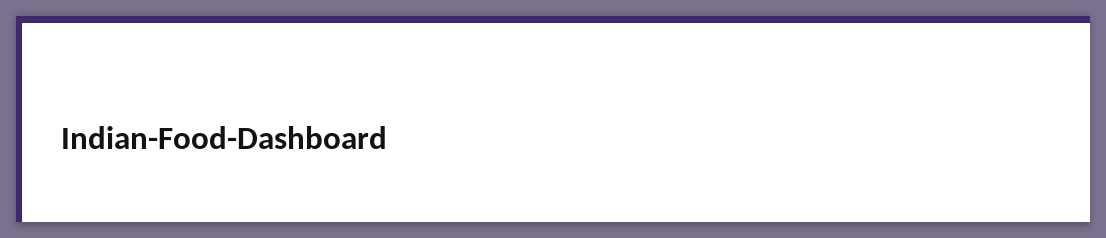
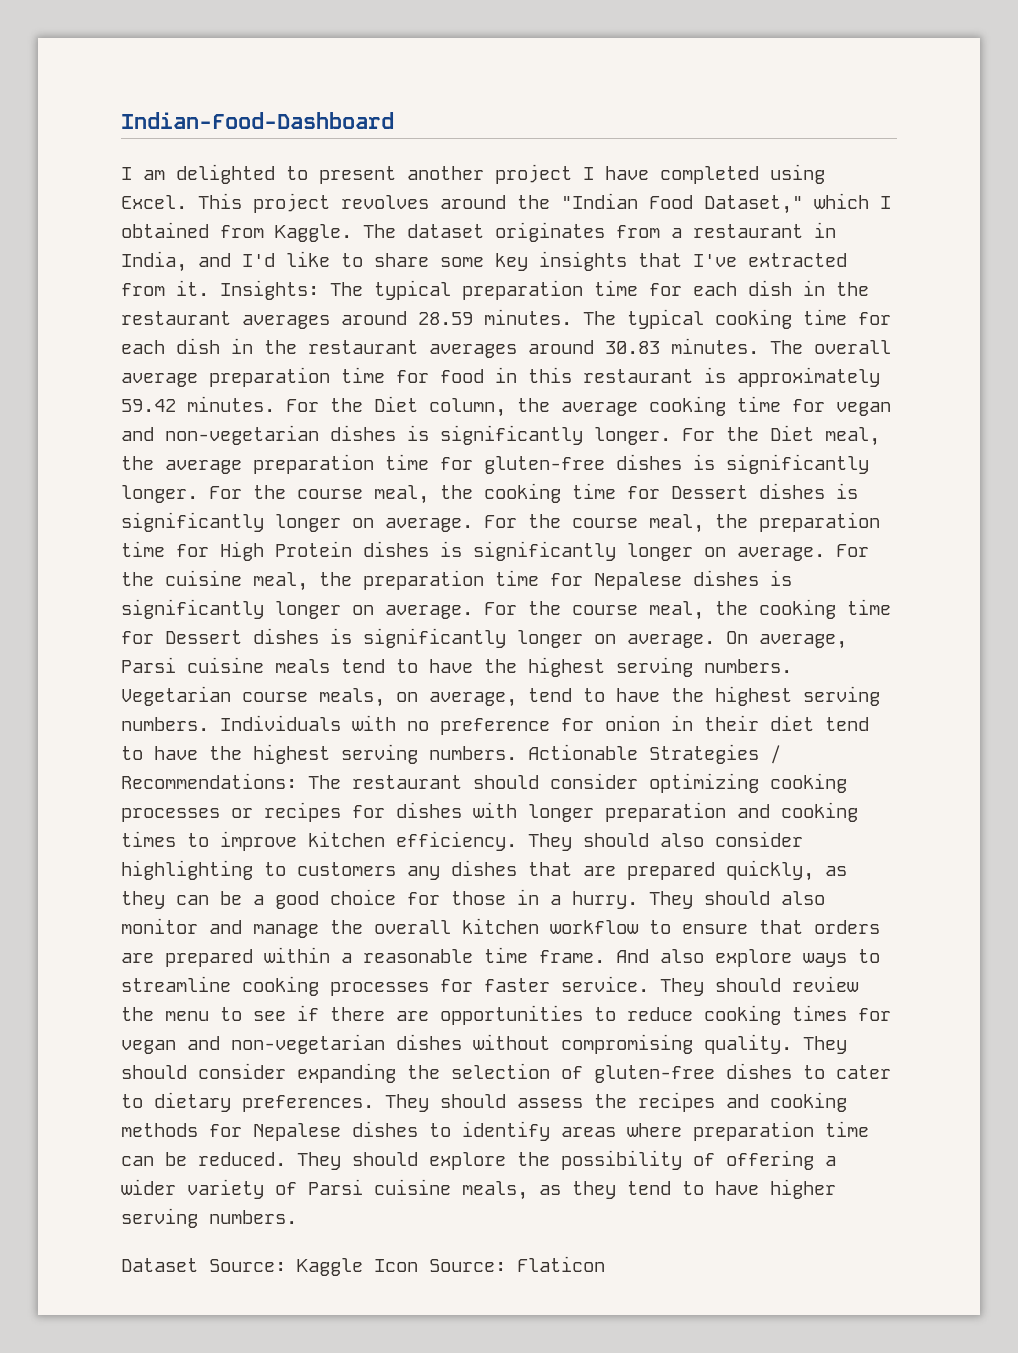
+ I am delighted to present another project I have completed using Excel. This project revolves around the "Indian Food Dataset," which I obtained from Kaggle. The dataset originates from a restaurant in India, and I'd like to share some key insights that I've extracted from it. Insights: The typical preparation time for each dish in the restaurant averages around 28.59 minutes. The typical cooking time for each dish in the restaurant averages around 30.83 minutes. The overall average preparation time for food in this restaurant is approximately 59.42 minutes. For the Diet column, the average cooking time for vegan and non-vegetarian dishes is significantly longer. For the Diet meal, the average preparation time for gluten-free dishes is significantly longer. For the course meal, the cooking time for Dessert dishes is significantly longer on average. For the course meal, the preparation time for High Protein dishes is significantly longer on average. For the cuisine meal, the preparation time for Nepalese dishes is significantly longer on average. For the course meal, the cooking time for Dessert dishes is significantly longer on average. On average, Parsi cuisine meals tend to have the highest serving numbers. Vegetarian course meals, on average, tend to have the highest serving numbers. Individuals with no preference for onion in their diet tend to have the highest serving numbers. Actionable Strategies / Recommendations: The restaurant should consider optimizing cooking processes or recipes for dishes with longer preparation and cooking times to improve kitchen efficiency. They should also consider highlighting to customers any dishes that are prepared quickly, as they can be a good choice for those in a hurry. They should also monitor and manage the overall kitchen workflow to ensure that orders are prepared within a reasonable time frame. And also explore ways to streamline cooking processes for faster service. They should review the menu to see if there are opportunities to reduce cooking times for vegan and non-vegetarian dishes without compromising quality. They should consider expanding the selection of gluten-free dishes to cater to dietary preferences. They should assess the recipes and cooking methods for Nepalese dishes to identify areas where preparation time can be reduced. They should explore the possibility of offering a wider variety of Parsi cuisine meals, as they tend to have higher serving numbers.
+ Dataset Source: Kaggle Icon Source: Flaticon

